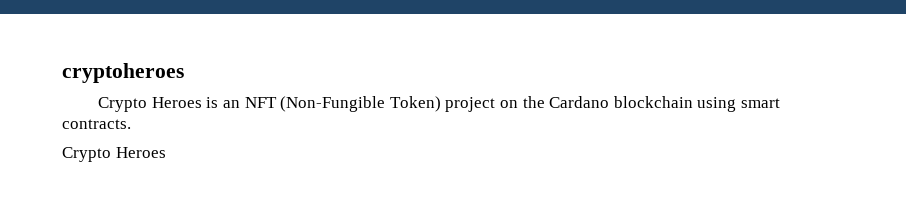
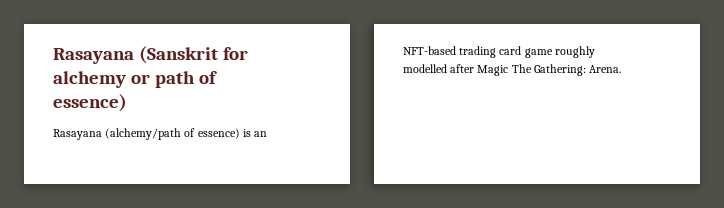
- cryptoheroes
- Crypto Heroes is an NFT (Non-Fungible Token) project on the Cardano blockchain using smart contracts.
- Crypto Heroes
+ Rasayana (Sanskrit for alchemy or path of essence)
+ Rasayana (alchemy/path of essence) is an NFT-based trading card game roughly modelled after Magic The Gathering: Arena.

